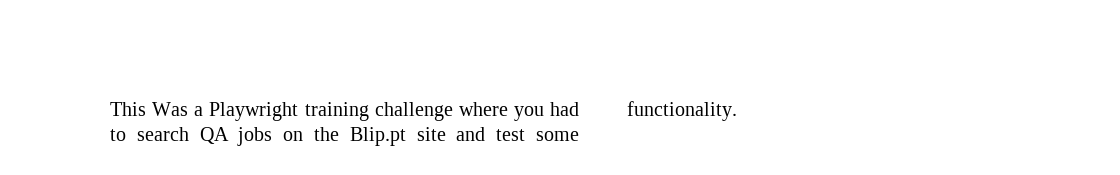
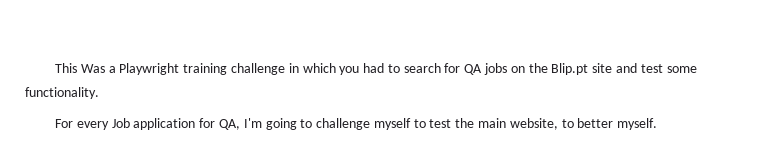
- This Was a Playwright training challenge where you had to search QA jobs on the Blip.pt site and test some functionality.
+ This Was a Playwright training challenge in which you had to search for QA jobs on the Blip.pt site and test some functionality.
+ For every Job application for QA, I'm going to challenge myself to test the main website, to better myself.

